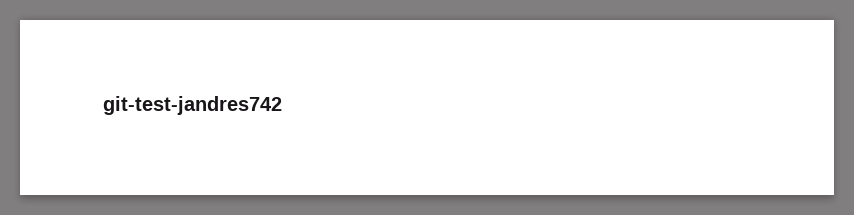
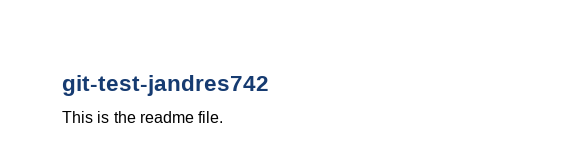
+ This is the readme file.

